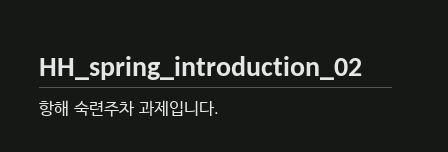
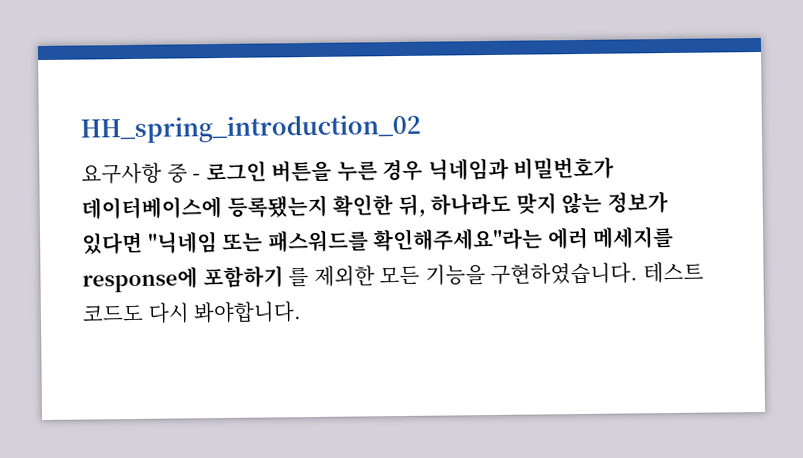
- 항해 숙련주차 과제입니다.
+ 요구사항 중 - 로그인 버튼을 누른 경우 닉네임과 비밀번호가 데이터베이스에 등록됐는지 확인한 뒤, 하나라도 맞지 않는 정보가 있다면 "닉네임 또는 패스워드를 확인해주세요"라는 에러 메세지를 response에 포함하기 를 제외한 모든 기능을 구현하였습니다. 테스트 코드도 다시 봐야합니다.

